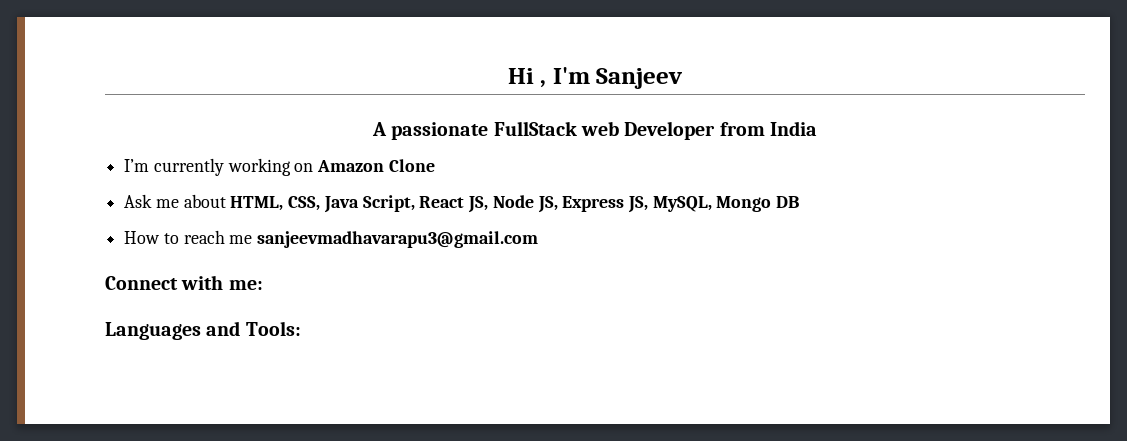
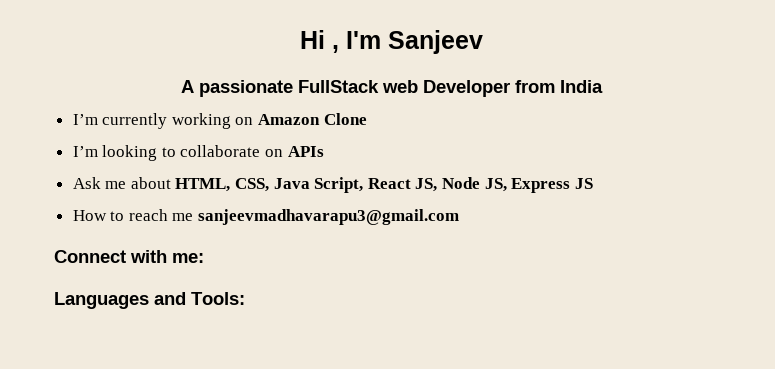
+ I’m looking to collaborate on APIs
- Ask me about HTML, CSS, Java Script, React JS, Node JS, Express JS, MySQL, Mongo DB
+ Ask me about HTML, CSS, Java Script, React JS, Node JS, Express JS

